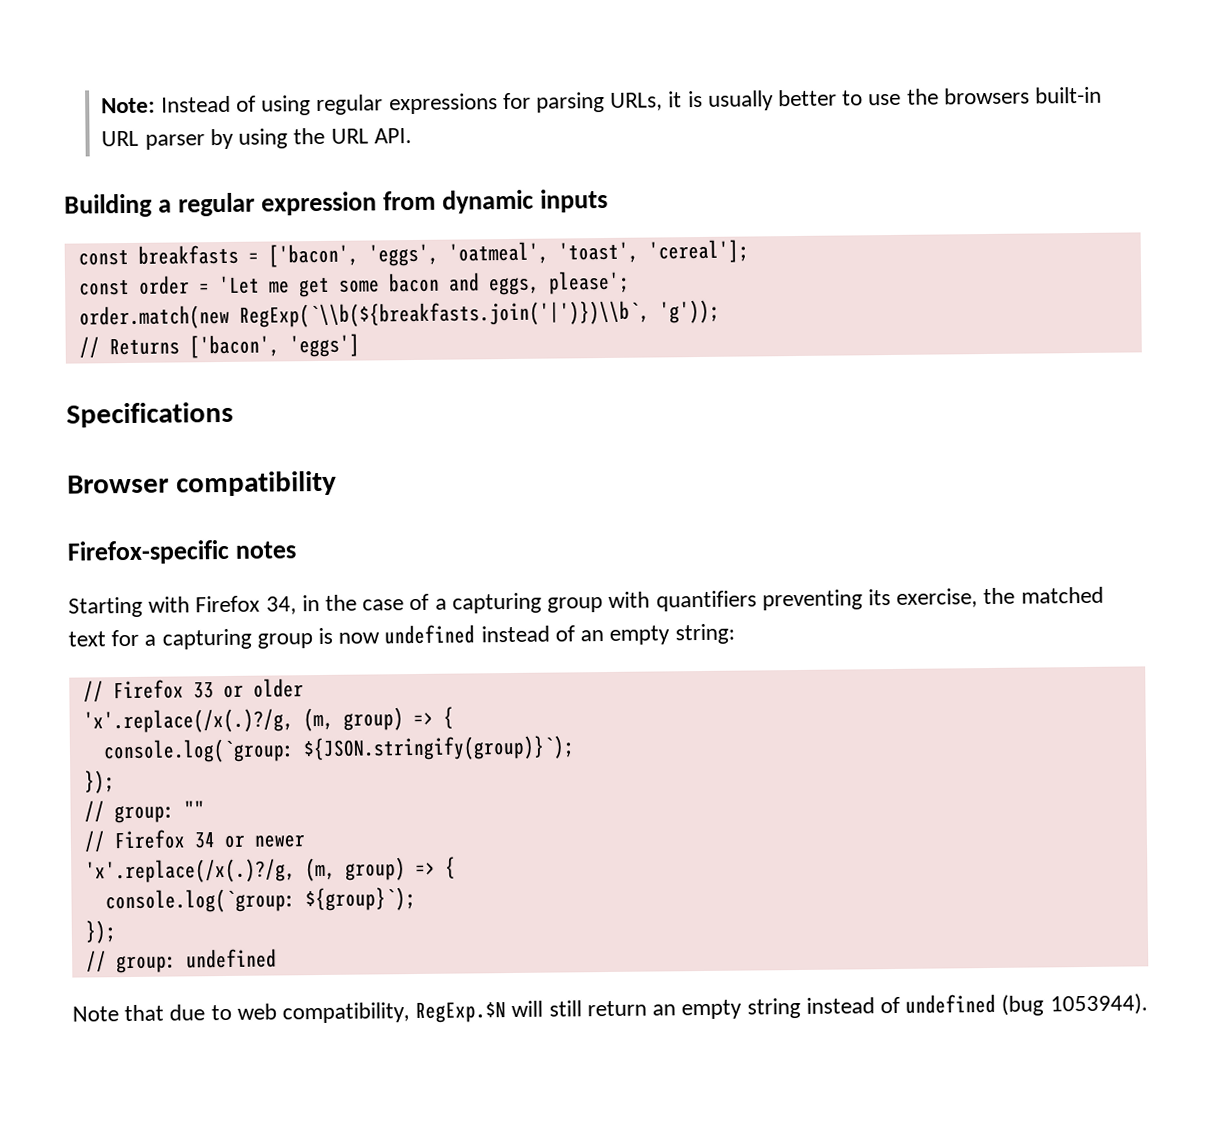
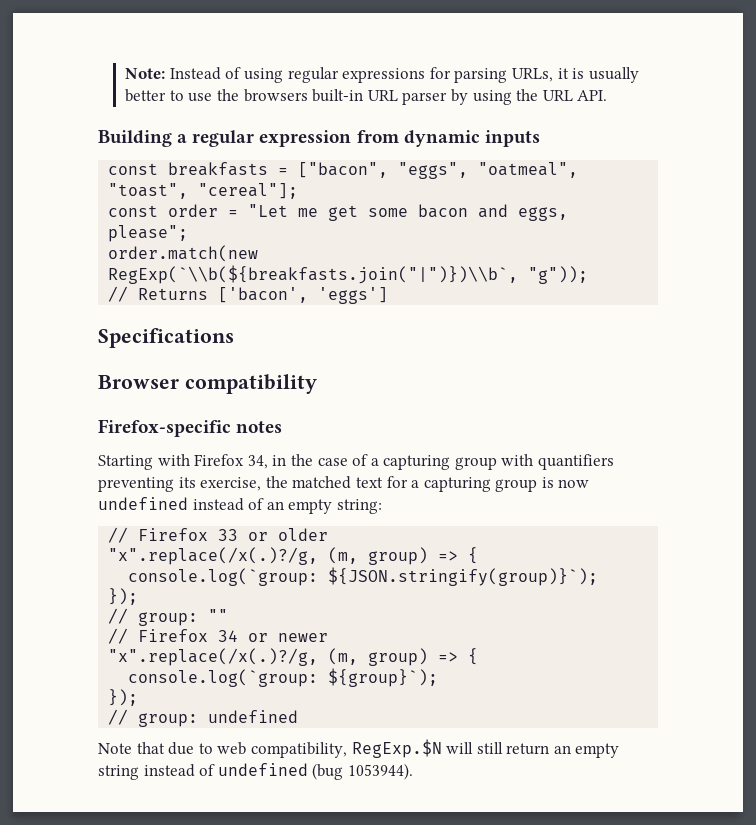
- const breakfasts = ['bacon', 'eggs', 'oatmeal', 'toast', 'cereal'];
+ const breakfasts = ["bacon", "eggs", "oatmeal", "toast", "cereal"];
- const order = 'Let me get some bacon and eggs, please';
+ const order = "Let me get some bacon and eggs, please";
- order.match(new RegExp(`\\b(${breakfasts.join('|')})\\b`, 'g'));
+ order.match(new RegExp(`\\b(${breakfasts.join("|")})\\b`, "g"));
  // Firefox 33 or older
- 'x'.replace(/x(.)?/g, (m, group) => {
+ "x".replace(/x(.)?/g, (m, group) => {
  // Firefox 34 or newer
- 'x'.replace(/x(.)?/g, (m, group) => {
+ "x".replace(/x(.)?/g, (m, group) => {

